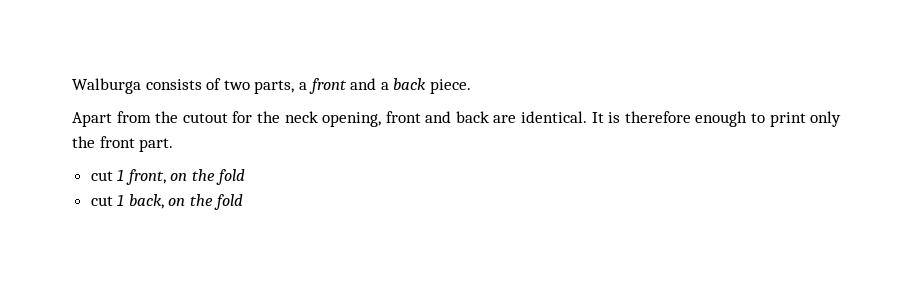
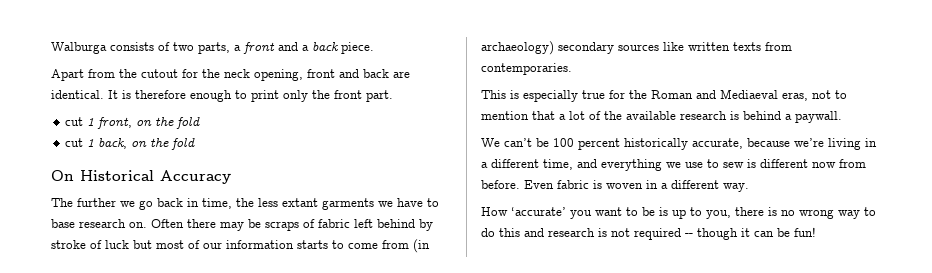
+ On Historical Accuracy
+ The further we go back in time, the less extant garments we have to base research on. Often there may be scraps of fabric left behind by stroke of luck but most of our information starts to come from (in archaeology) secondary sources like written texts from contemporaries.
+ This is especially true for the Roman and Mediaeval eras, not to mention that a lot of the available research is behind a paywall.
+ We can’t be 100 percent historically accurate, because we’re living in a different time, and everything we use to sew is different now from before. Even fabric is woven in a different way.
+ How ‘accurate’ you want to be is up to you, there is no wrong way to do this and research is not required -- though it can be fun!

